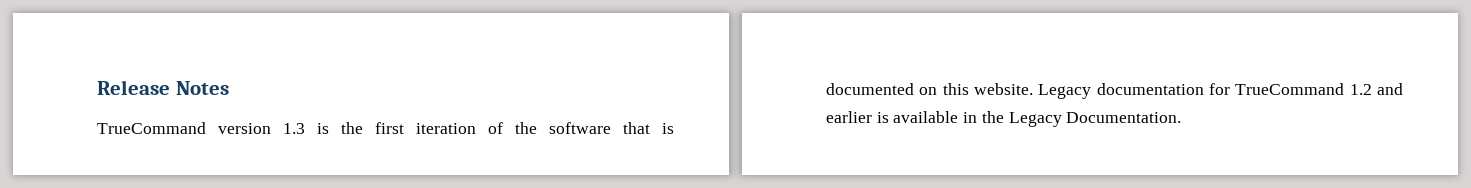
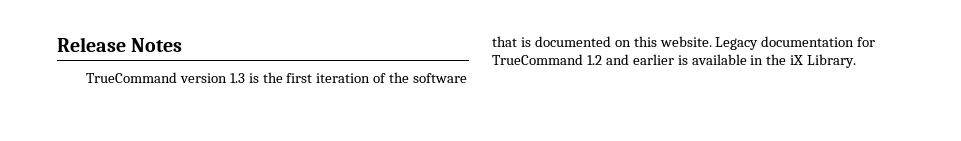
- Legacy documentation for TrueCommand 1.2 and earlier is available in the Legacy Documentation.
+ Legacy documentation for TrueCommand 1.2 and earlier is available in the iX Library.

